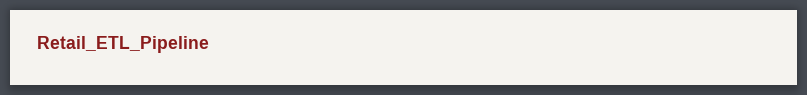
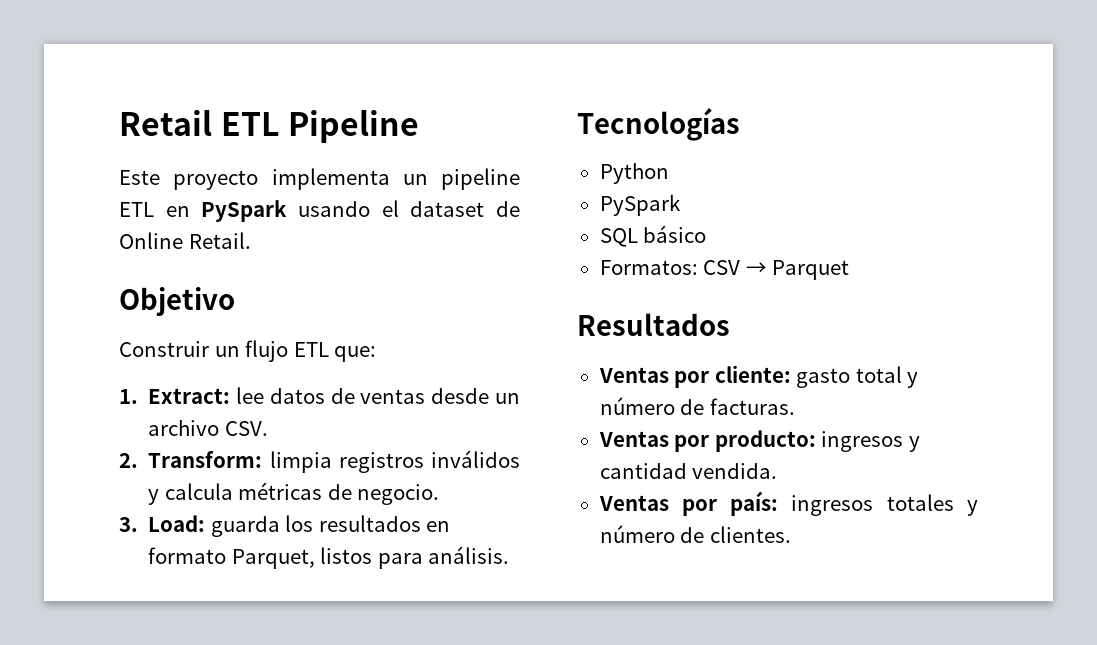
- Retail_ETL_Pipeline
+ Retail ETL Pipeline
+ Este proyecto implementa un pipeline ETL en PySpark usando el dataset de Online Retail.
+ Objetivo
+ Construir un flujo ETL que:
+ 1. Extract: lee datos de ventas desde un archivo CSV.
+ 2. Transform: limpia registros inválidos y calcula métricas de negocio.
+ 3. Load: guarda los resultados en formato Parquet, listos para análisis.
+ Tecnologías
+ Python
+ PySpark
+ SQL básico
+ Formatos: CSV → Parquet
+ Resultados
+ Ventas por cliente: gasto total y número de facturas.
+ Ventas por producto: ingresos y cantidad vendida.
+ Ventas por país: ingresos totales y número de clientes.

